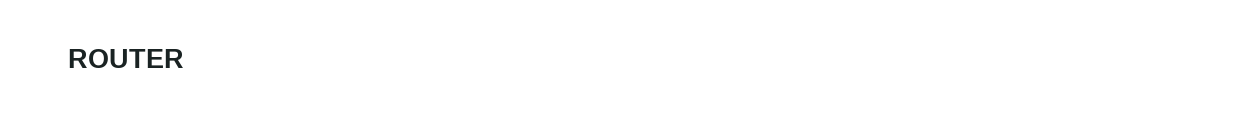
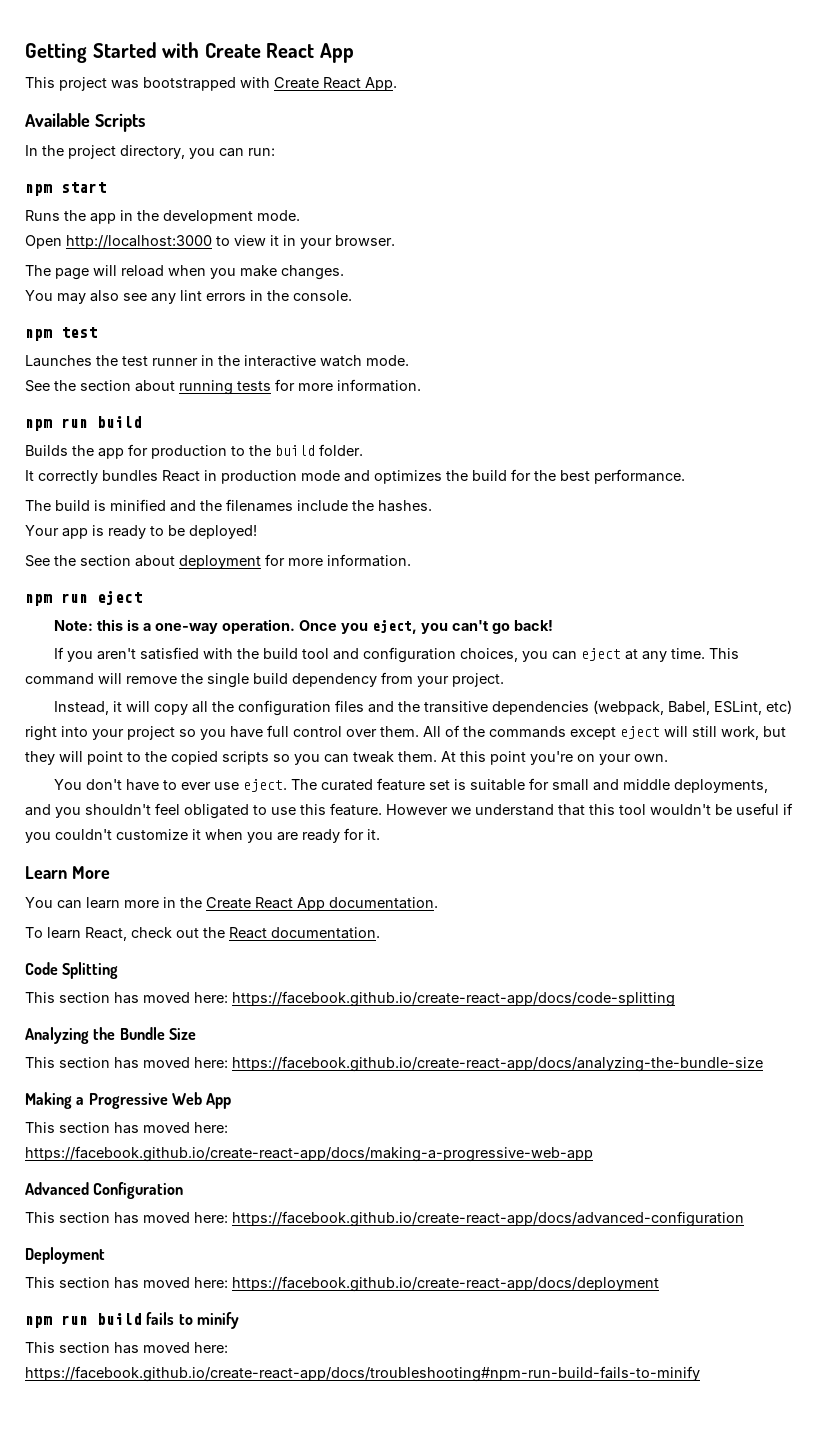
- ROUTER
+ Getting Started with Create React App
+ This project was bootstrapped with Create React App.
+ Available Scripts
+ In the project directory, you can run:
+ npm start
+ Runs the app in the development mode.
+ Open http://localhost:3000 to view it in your browser.
+ The page will reload when you make changes.
+ You may also see any lint errors in the console.
+ npm test
+ Launches the test runner in the interactive watch mode.
+ See the section about running tests for more information.
+ npm run build
+ Builds the app for production to the build folder.
+ It correctly bundles React in production mode and optimizes the build for the best performance.
+ The build is minified and the filenames include the hashes.
+ Your app is ready to be deployed!
+ See the section about deployment for more information.
+ npm run eject
+ Note: this is a one-way operation. Once you eject, you can't go back!
+ If you aren't satisfied with the build tool and configuration choices, you can eject at any time. This command will remove the single build dependency from your project.
+ Instead, it will copy all the configuration files and the transitive dependencies (webpack, Babel, ESLint, etc) right into your project so you have full control over them. All of the commands except eject will still work, but they will point to the copied scripts so you can tweak them. At this point you're on your own.
+ You don't have to ever use eject. The curated feature set is suitable for small and middle deployments, and you shouldn't feel obligated to use this feature. However we understand that this tool wouldn't be useful if you couldn't customize it when you are ready for it.
+ Learn More
+ You can learn more in the Create React App documentation.
+ To learn React, check out the React documentation.
+ Code Splitting
+ This section has moved here: https://facebook.github.io/create-react-app/docs/code-splitting
+ Analyzing the Bundle Size
+ This section has moved here: https://facebook.github.io/create-react-app/docs/analyzing-the-bundle-size
+ Making a Progressive Web App
+ This section has moved here: https://facebook.github.io/create-react-app/docs/making-a-progressive-web-app
+ Advanced Configuration
+ This section has moved here: https://facebook.github.io/create-react-app/docs/advanced-configuration
+ Deployment
+ This section has moved here: https://facebook.github.io/create-react-app/docs/deployment
+ npm run build fails to minify
+ This section has moved here: https://facebook.github.io/create-react-app/docs/troubleshooting#npm-run-build-fails-to-minify

